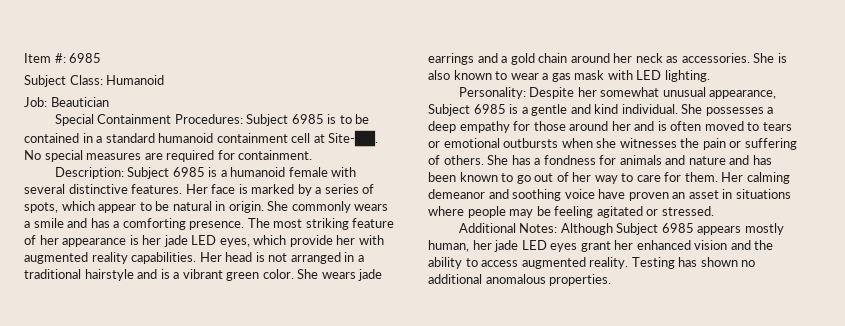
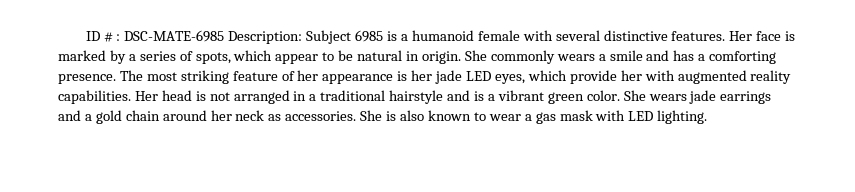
- Item #: 6985
- Subject Class: Humanoid
- Job: Beautician
- Special Containment Procedures: Subject 6985 is to be contained in a standard humanoid containment cell at Site-██. No special measures are required for containment.
- Description: Subject 6985 is a humanoid female with several distinctive features.
+ ID # : DSC-MATE-6985 Description: Subject 6985 is a humanoid female with several distinctive features.
- Personality: Despite her somewhat unusual appearance, Subject 6985 is a gentle and kind individual. She possesses a deep empathy for those around her and is often moved to tears or emotional outbursts when she witnesses the pain or suffering of others. She has a fondness for animals and nature and has been known to go out of her way to care for them. Her calming demeanor and soothing voice have proven an asset in situations where people may be feeling agitated or stressed.
- Additional Notes: Although Subject 6985 appears mostly human, her jade LED eyes grant her enhanced vision and the ability to access augmented reality. Testing has shown no additional anomalous properties.

